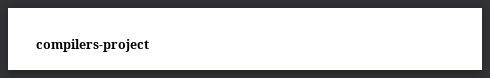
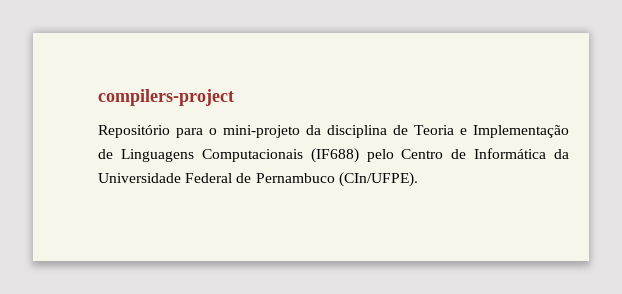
+ Repositório para o mini-projeto da disciplina de Teoria e Implementação de Linguagens Computacionais (IF688) pelo Centro de Informática da Universidade Federal de Pernambuco (CIn/UFPE).

